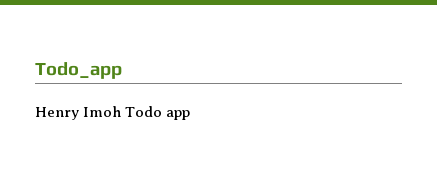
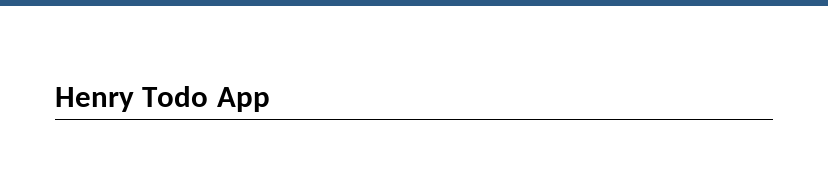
- Todo_app
- Henry Imoh Todo app
+ Henry Todo App

